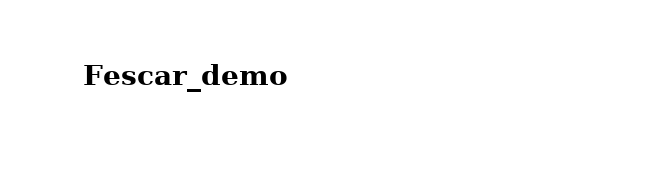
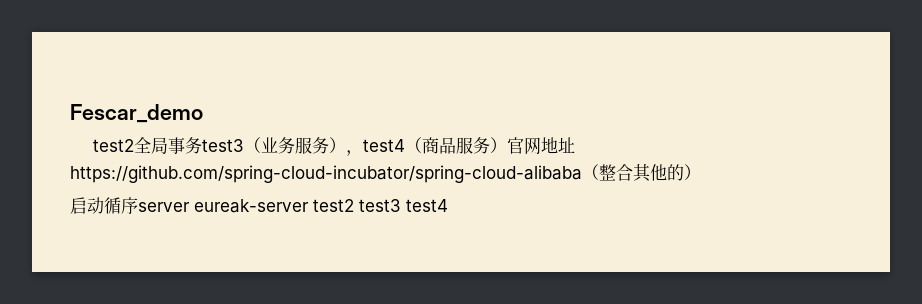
+ test2全局事务test3（业务服务），test4（商品服务）官网地址https://github.com/spring-cloud-incubator/spring-cloud-alibaba（整合其他的）
+ 启动循序server eureak-server test2 test3 test4

